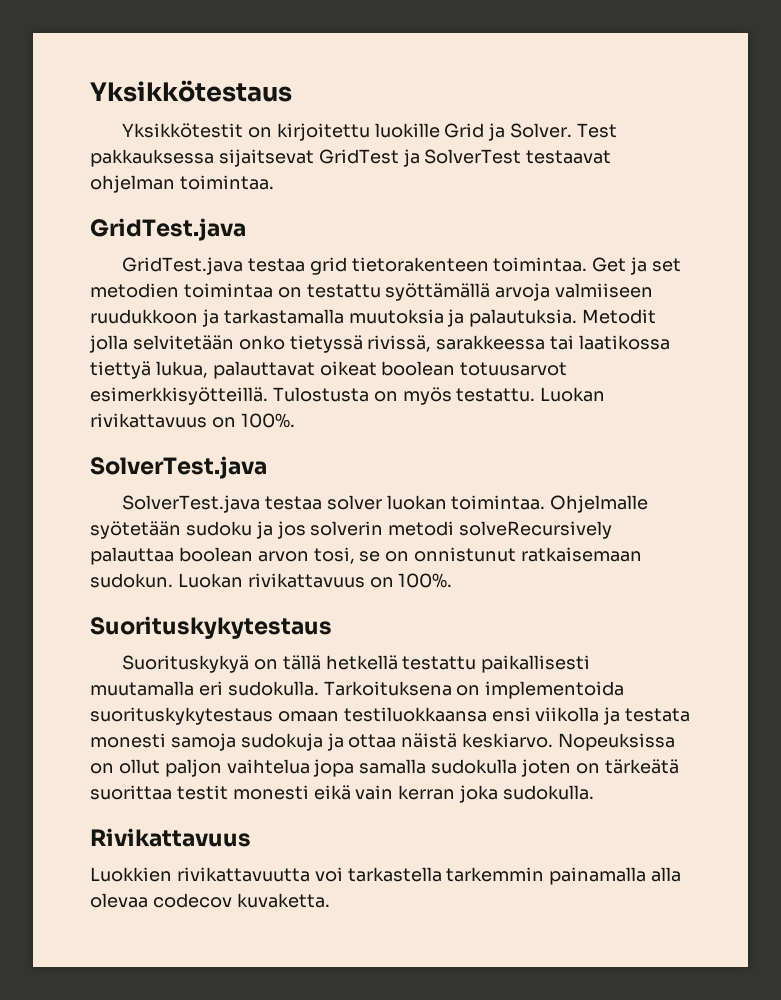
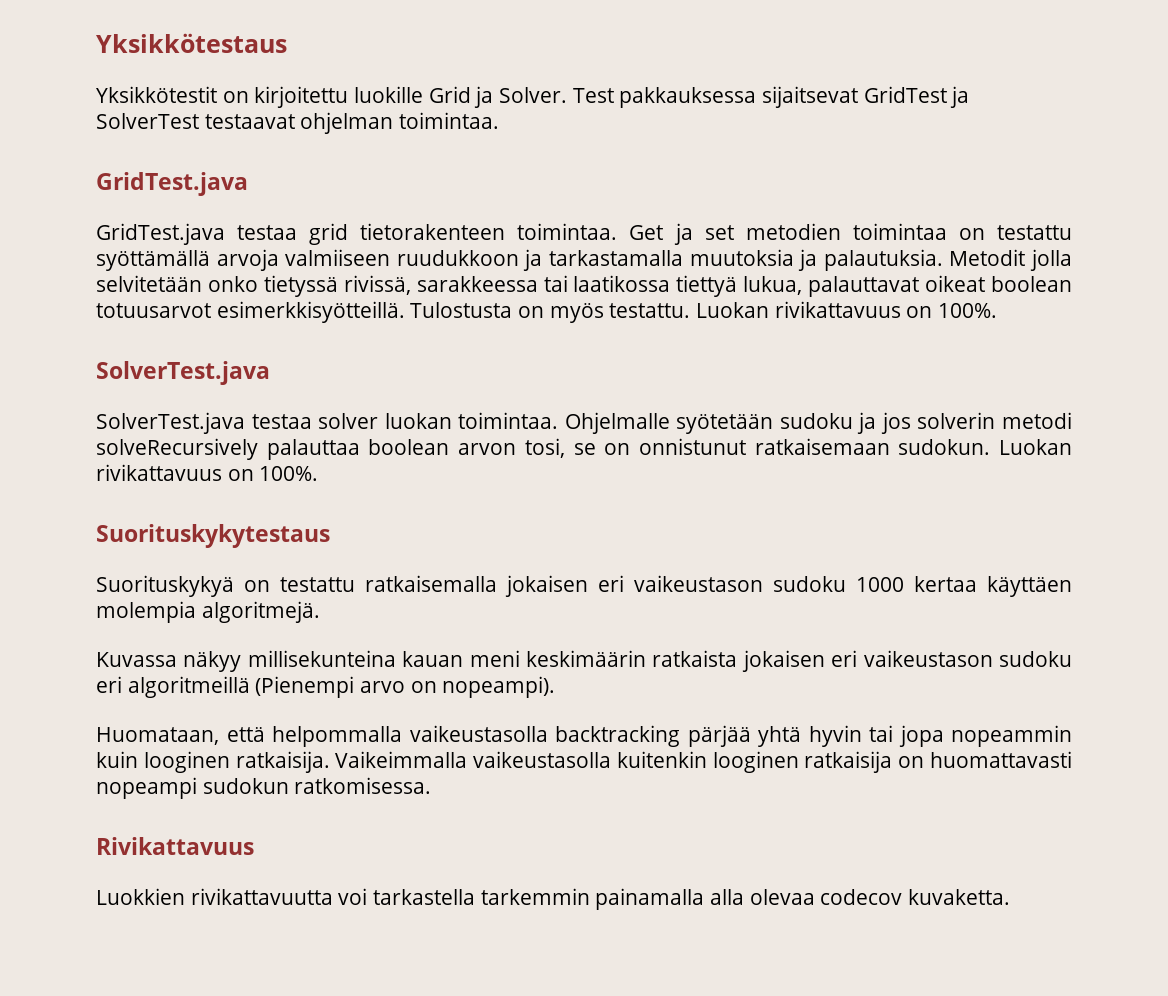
- Suorituskykyä on tällä hetkellä testattu paikallisesti muutamalla eri sudokulla. Tarkoituksena on implementoida suorituskykytestaus omaan testiluokkaansa ensi viikolla ja testata monesti samoja sudokuja ja ottaa näistä keskiarvo. Nopeuksissa on ollut paljon vaihtelua jopa samalla sudokulla joten on tärkeätä suorittaa testit monesti eikä vain kerran joka sudokulla.
+ Suorituskykyä on testattu ratkaisemalla jokaisen eri vaikeustason sudoku 1000 kertaa käyttäen molempia algoritmejä.
+ Kuvassa näkyy millisekunteina kauan meni keskimäärin ratkaista jokaisen eri vaikeustason sudoku eri algoritmeillä (Pienempi arvo on nopeampi).
+ Huomataan, että helpommalla vaikeustasolla backtracking pärjää yhtä hyvin tai jopa nopeammin kuin looginen ratkaisija. Vaikeimmalla vaikeustasolla kuitenkin looginen ratkaisija on huomattavasti nopeampi sudokun ratkomisessa.

